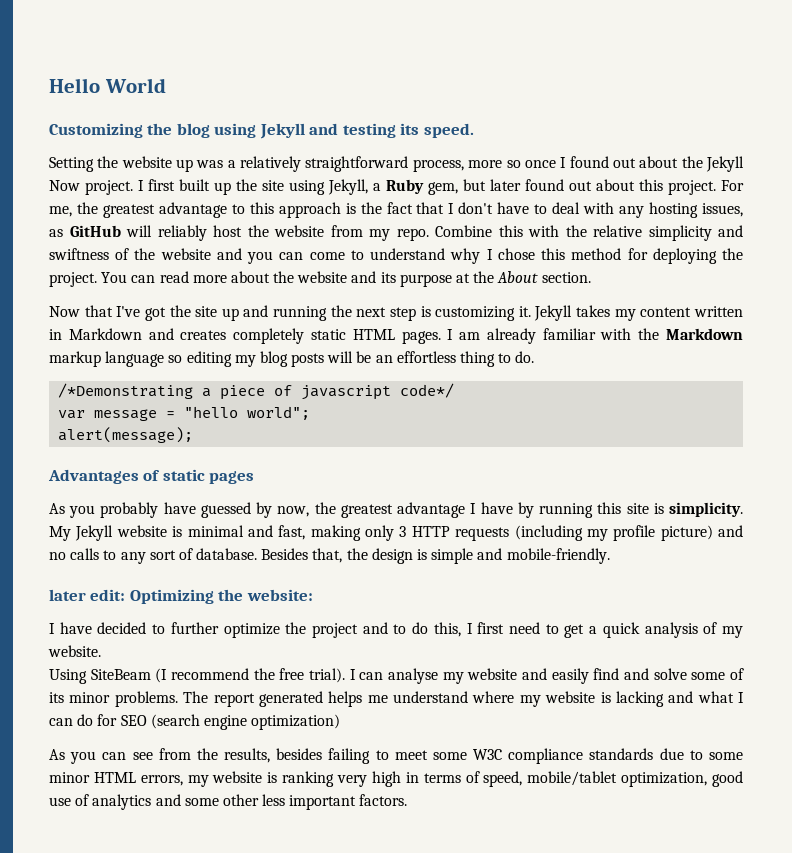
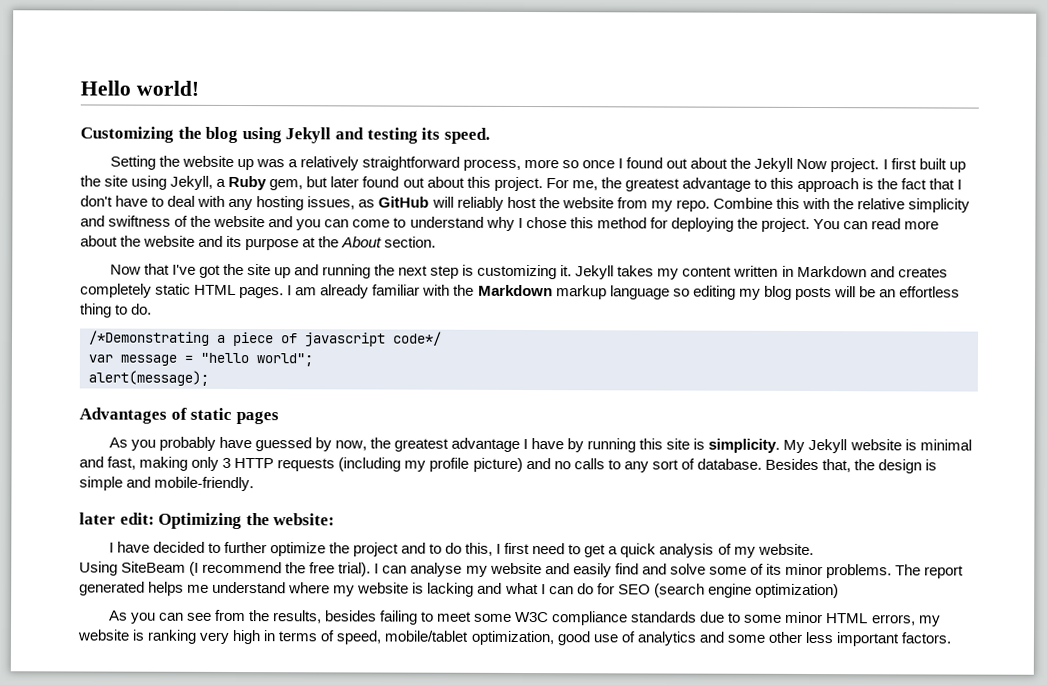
- Hello World
+ Hello world!

